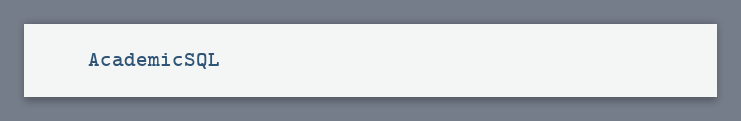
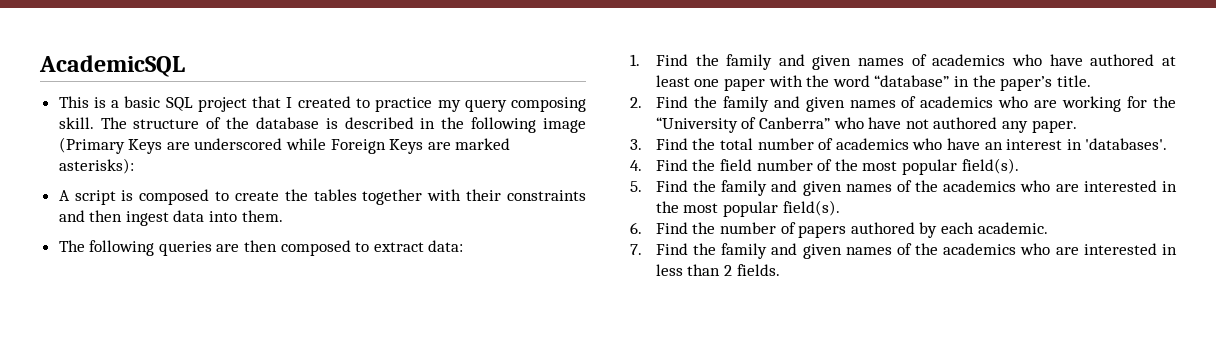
+ This is a basic SQL project that I created to practice my query composing skill. The structure of the database is described in the following image (Primary Keys are underscored while Foreign Keys are marked asterisks):
+ A script is composed to create the tables together with their constraints and then ingest data into them.
+ The following queries are then composed to extract data:
+ 1. Find the family and given names of academics who have authored at least one paper with the word “database” in the paper’s title.
+ 2. Find the family and given names of academics who are working for the “University of Canberra” who have not authored any paper.
+ 3. Find the total number of academics who have an interest in 'databases'.
+ 4. Find the field number of the most popular field(s).
+ 5. Find the family and given names of the academics who are interested in the most popular field(s).
+ 6. Find the number of papers authored by each academic.
+ 7. Find the family and given names of the academics who are interested in less than 2 fields.

